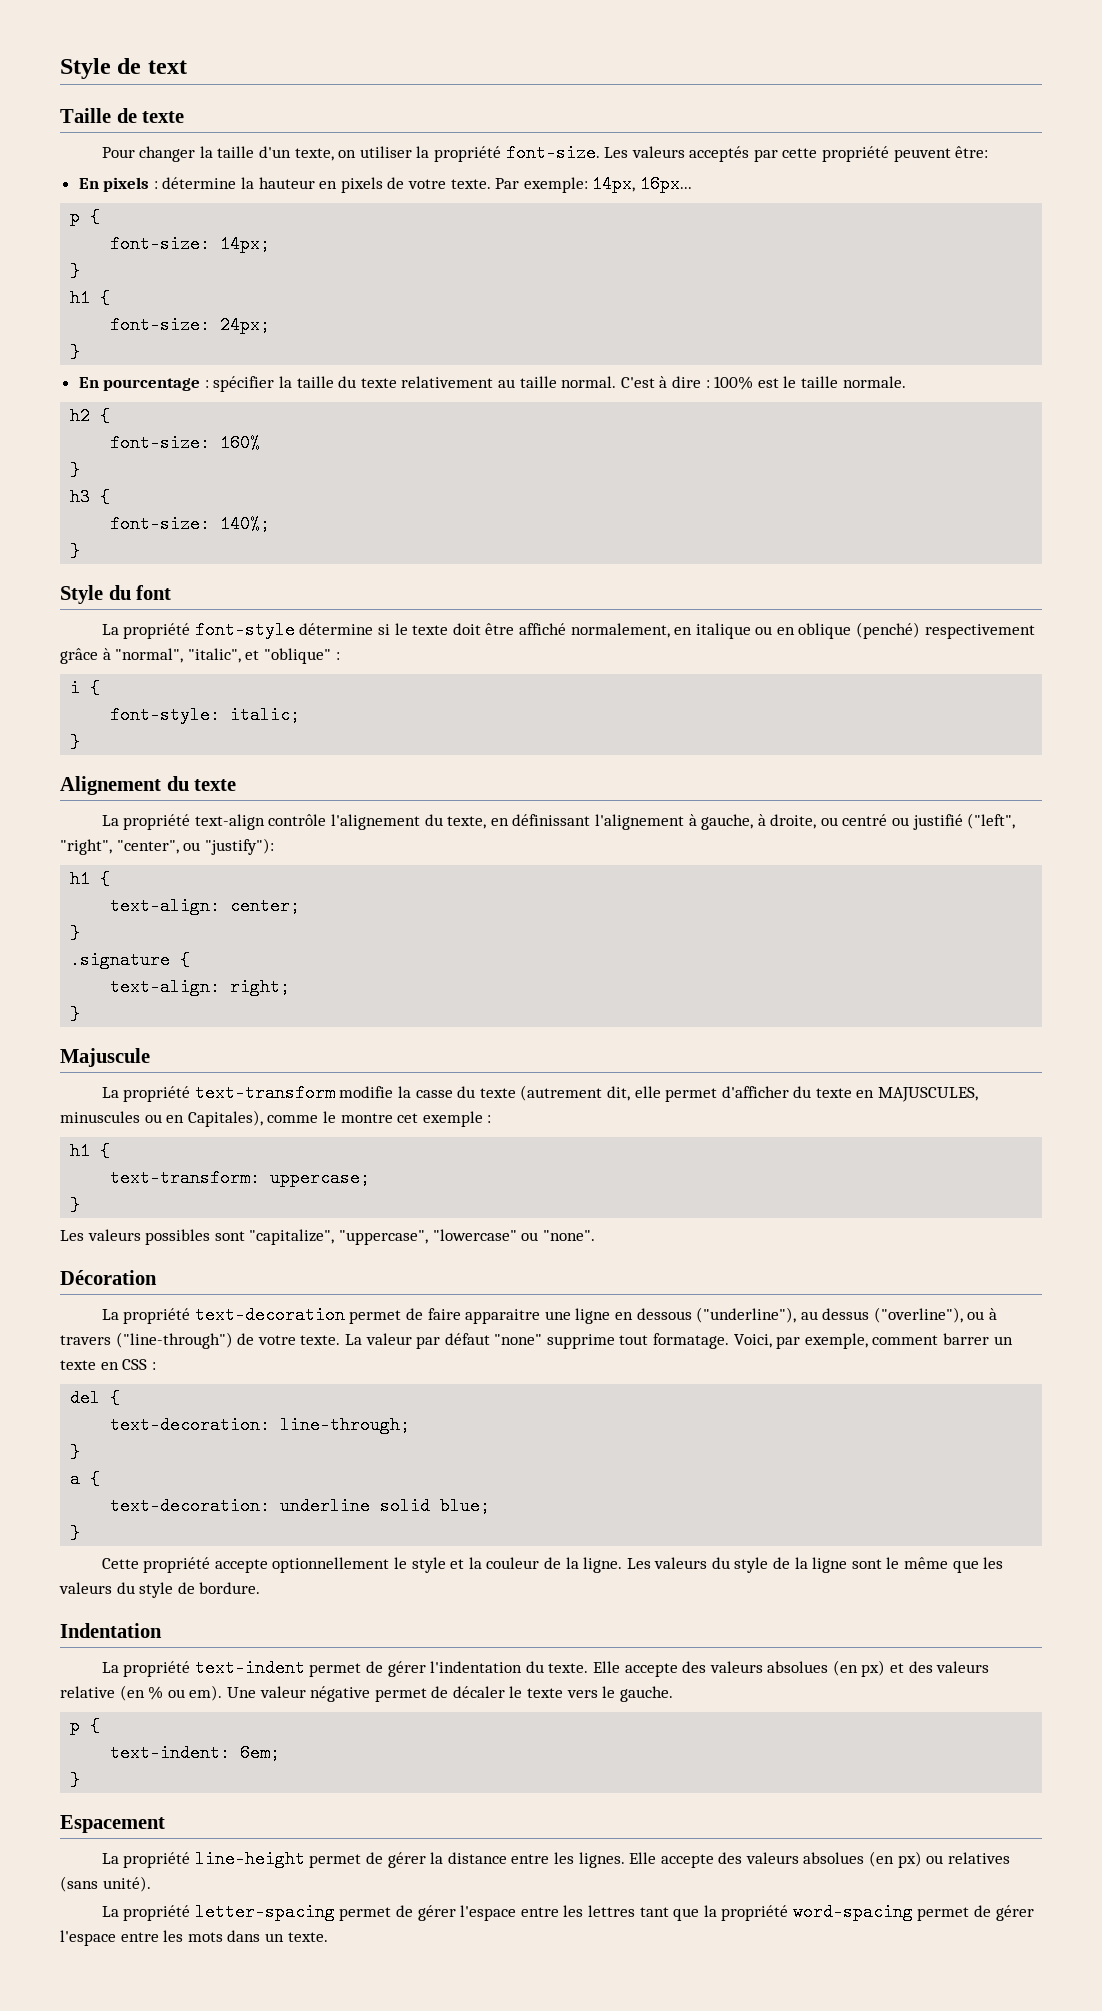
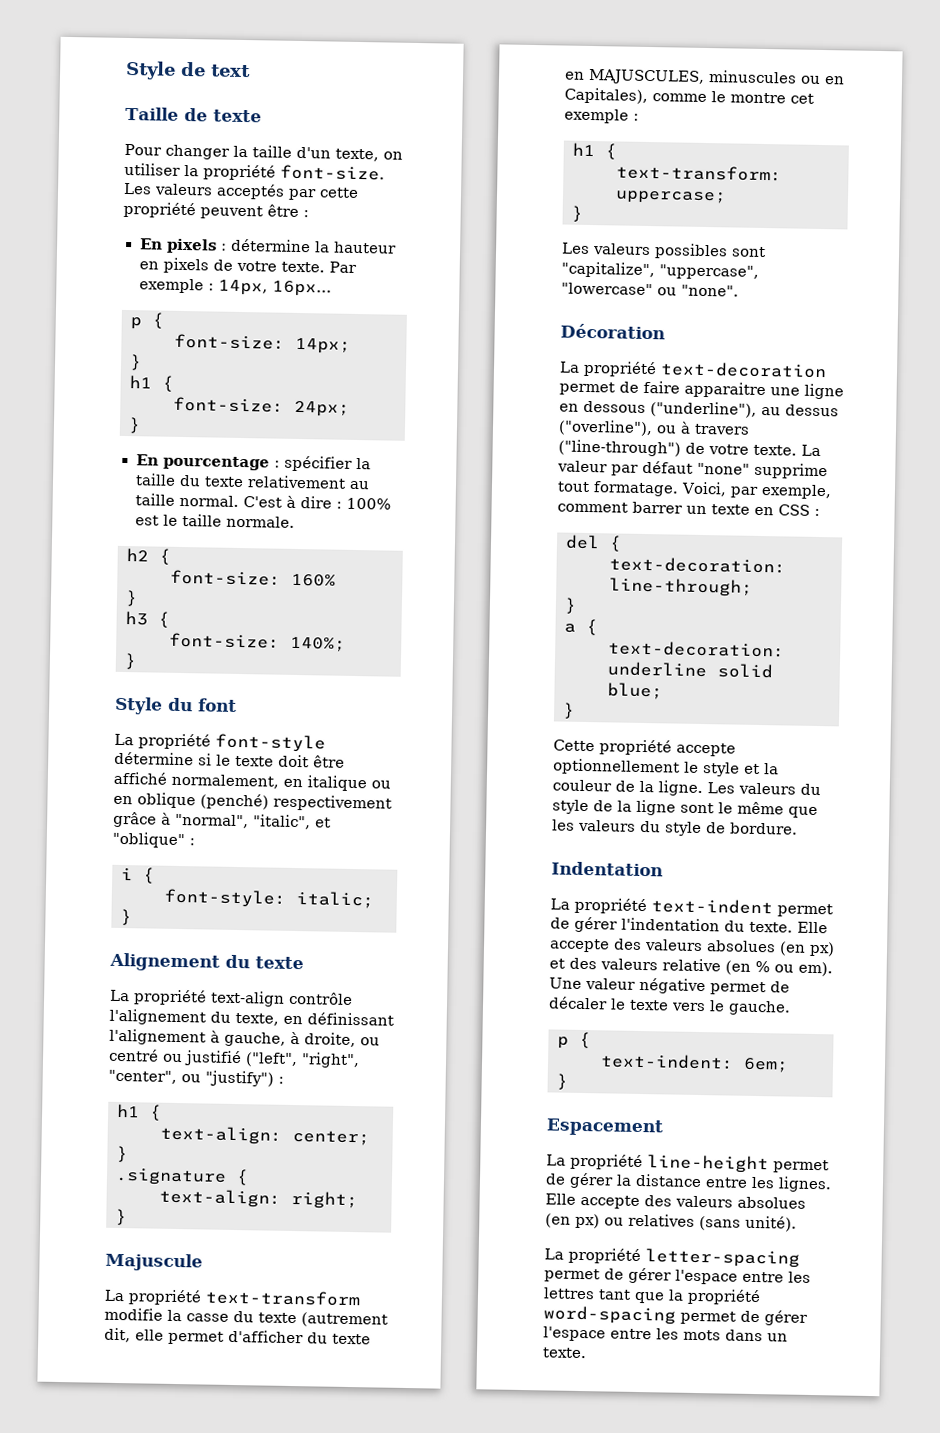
- Les valeurs acceptés par cette propriété peuvent être:
+ Les valeurs acceptés par cette propriété peuvent être :
- Par exemple: 14px, 16px...
+ Par exemple : 14px, 16px...
- La propriété text-align contrôle l'alignement du texte, en définissant l'alignement à gauche, à droite, ou centré ou justifié ("left", "right", "center", ou "justify"):
+ La propriété text-align contrôle l'alignement du texte, en définissant l'alignement à gauche, à droite, ou centré ou justifié ("left", "right", "center", ou "justify") :

